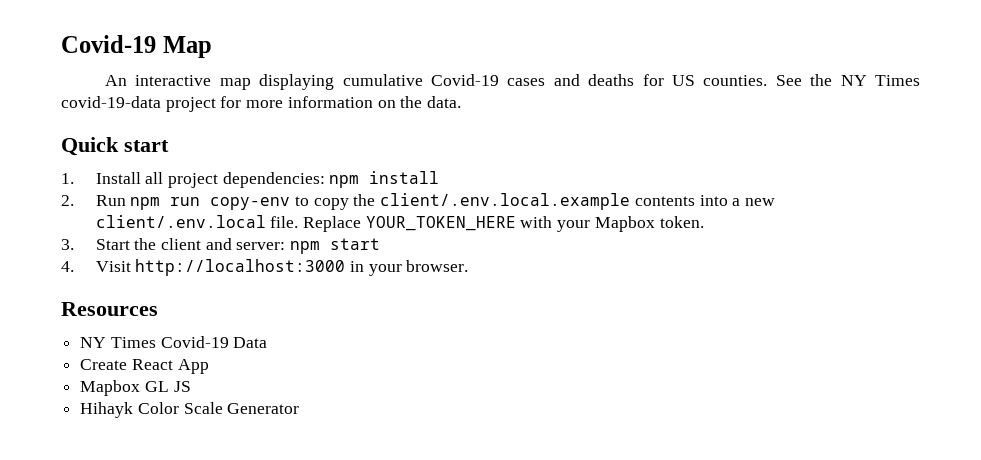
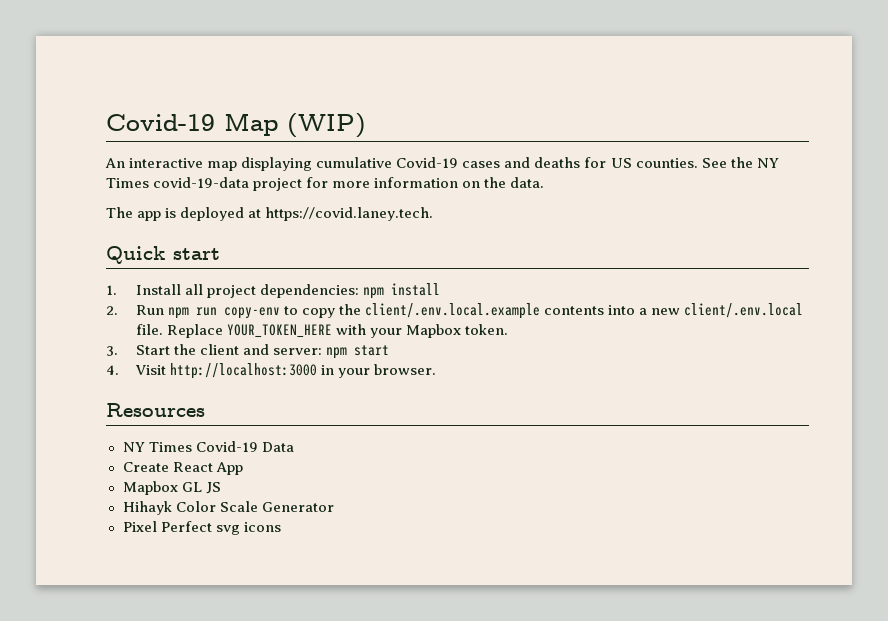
- Covid-19 Map
+ Covid-19 Map (WIP)
+ The app is deployed at https://covid.laney.tech.
+ Pixel Perfect svg icons

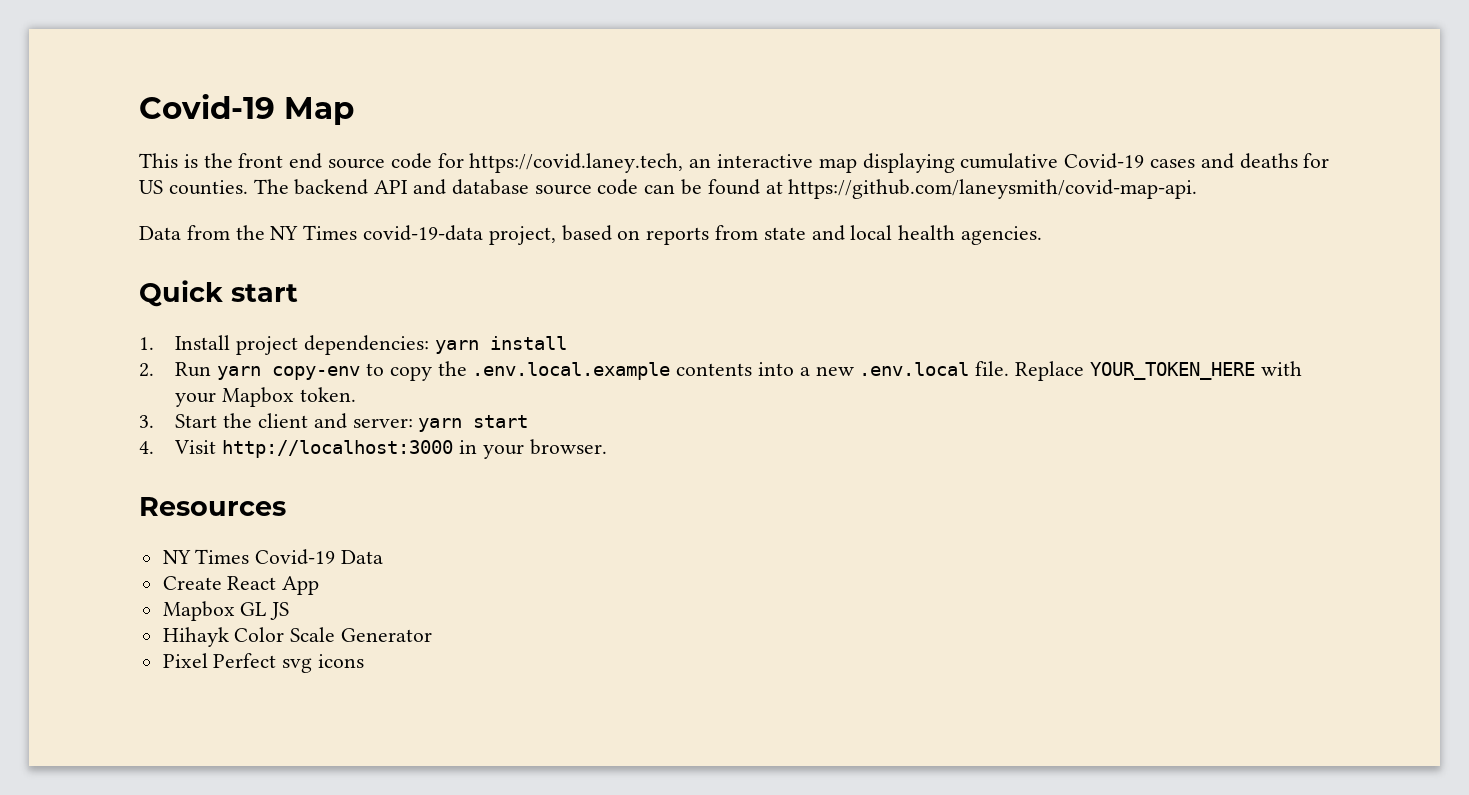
- Covid-19 Map (WIP)
- An interactive map displaying cumulative Covid-19 cases and deaths for US counties.
+ Covid-19 Map
+ This is the front end source code for https://covid.laney.tech, an interactive map displaying cumulative Covid-19 cases and deaths for US counties.
- See the NY Times covid-19-data project for more information on the data.
- The app is deployed at https://covid.laney.tech.
+ The backend API and database source code can be found at https://github.com/laneysmith/covid-map-api.
+ Data from the NY Times covid-19-data project, based on reports from state and local health agencies.
- 1. Install all project dependencies: npm install
+ 1. Install project dependencies: yarn install
- 2. Run npm run copy-env to copy the client/.env.local.example contents into a new client/.env.local file.
+ 2. Run yarn copy-env to copy the .env.local.example contents into a new .env.local file.
- 3. Start the client and server: npm start
+ 3. Start the client and server: yarn start

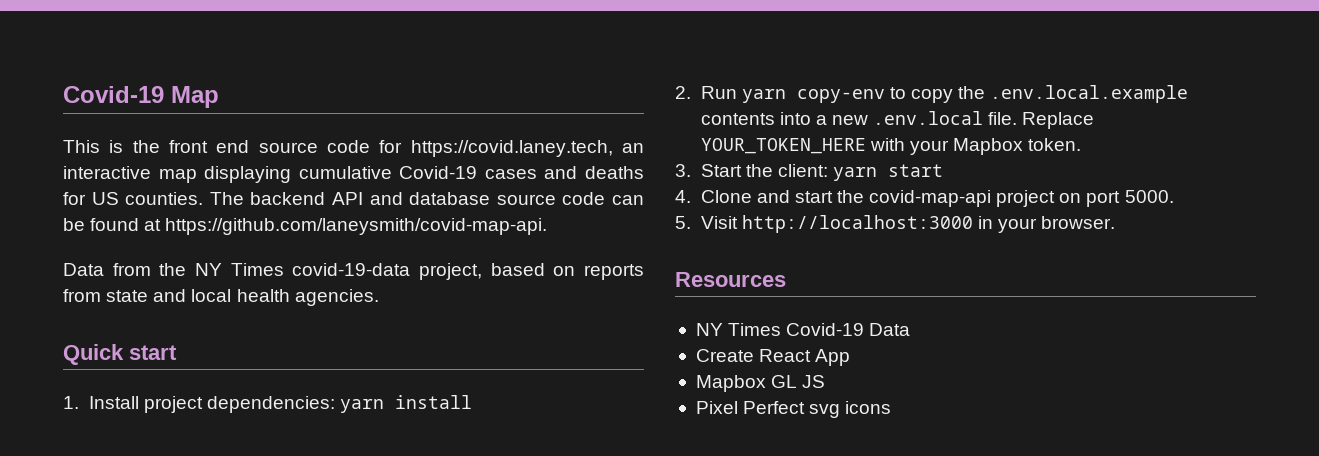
- 3. Start the client and server: yarn start
+ 3. Start the client: yarn start
- 4. Visit http://localhost:3000 in your browser.
+ 4. Clone and start the covid-map-api project on port 5000.
+ 5. Visit http://localhost:3000 in your browser.
- Hihayk Color Scale Generator

